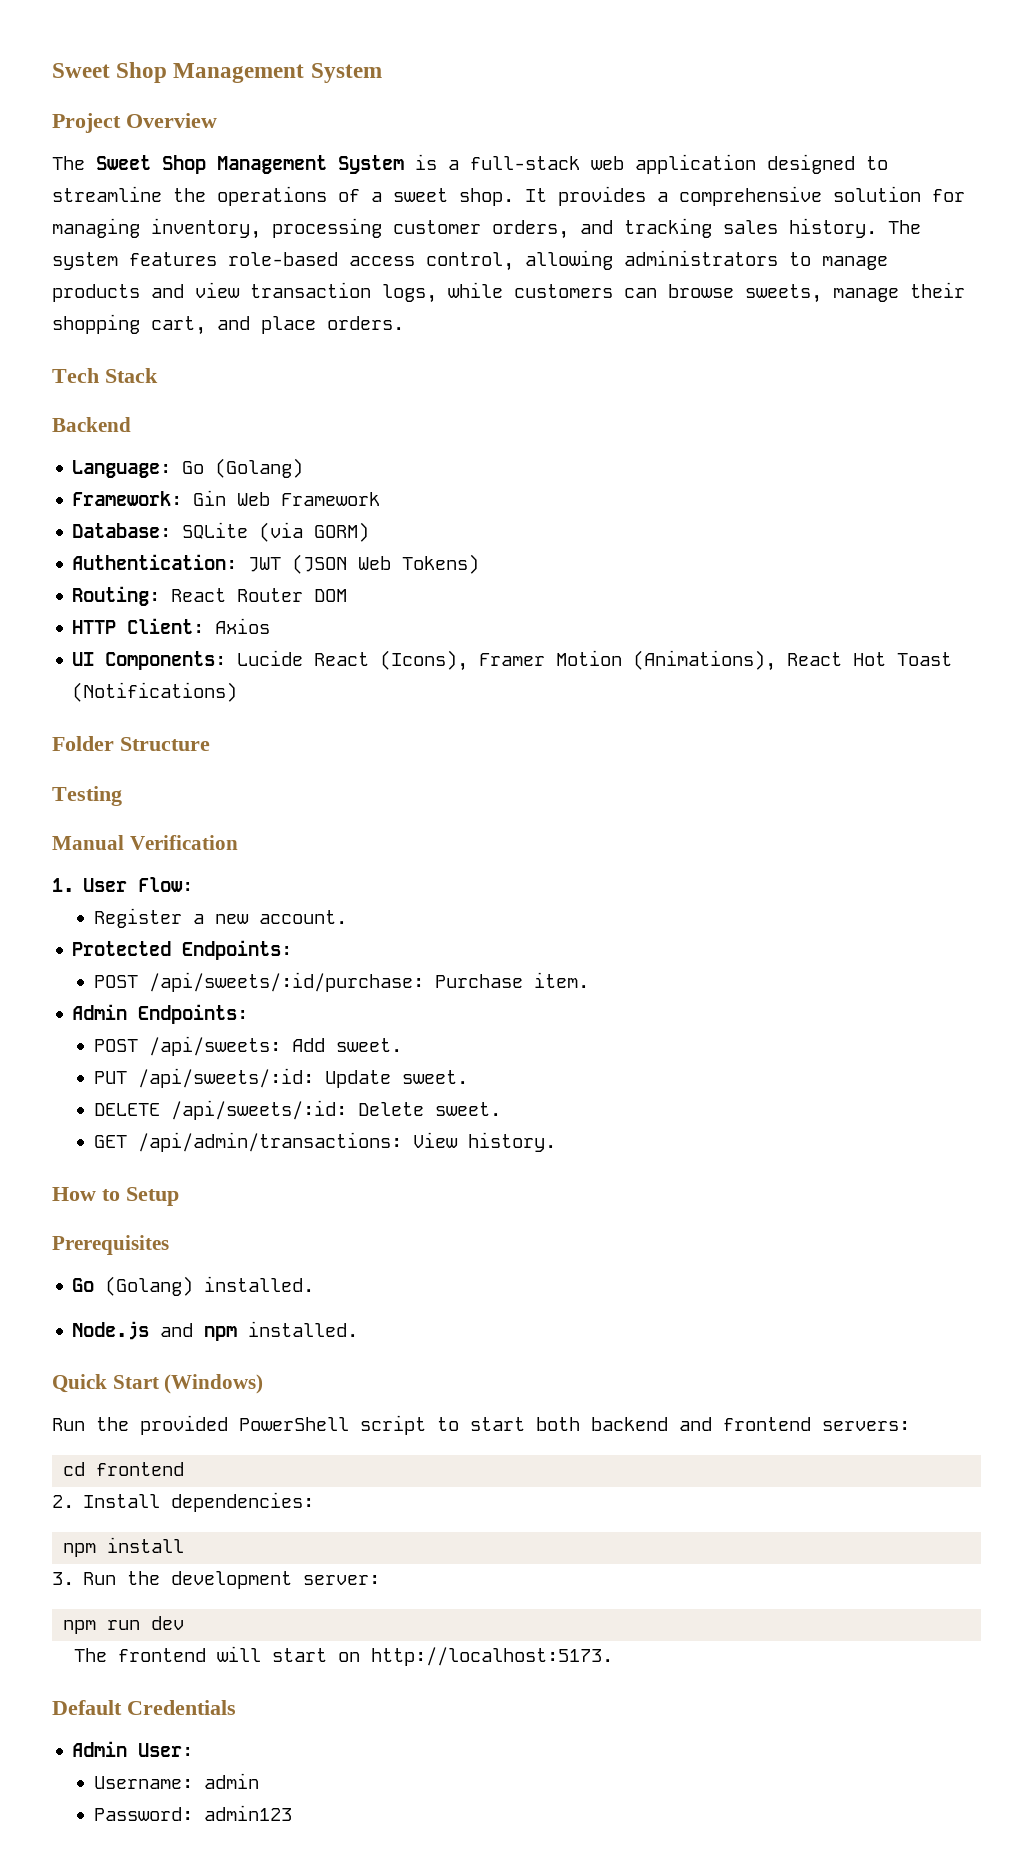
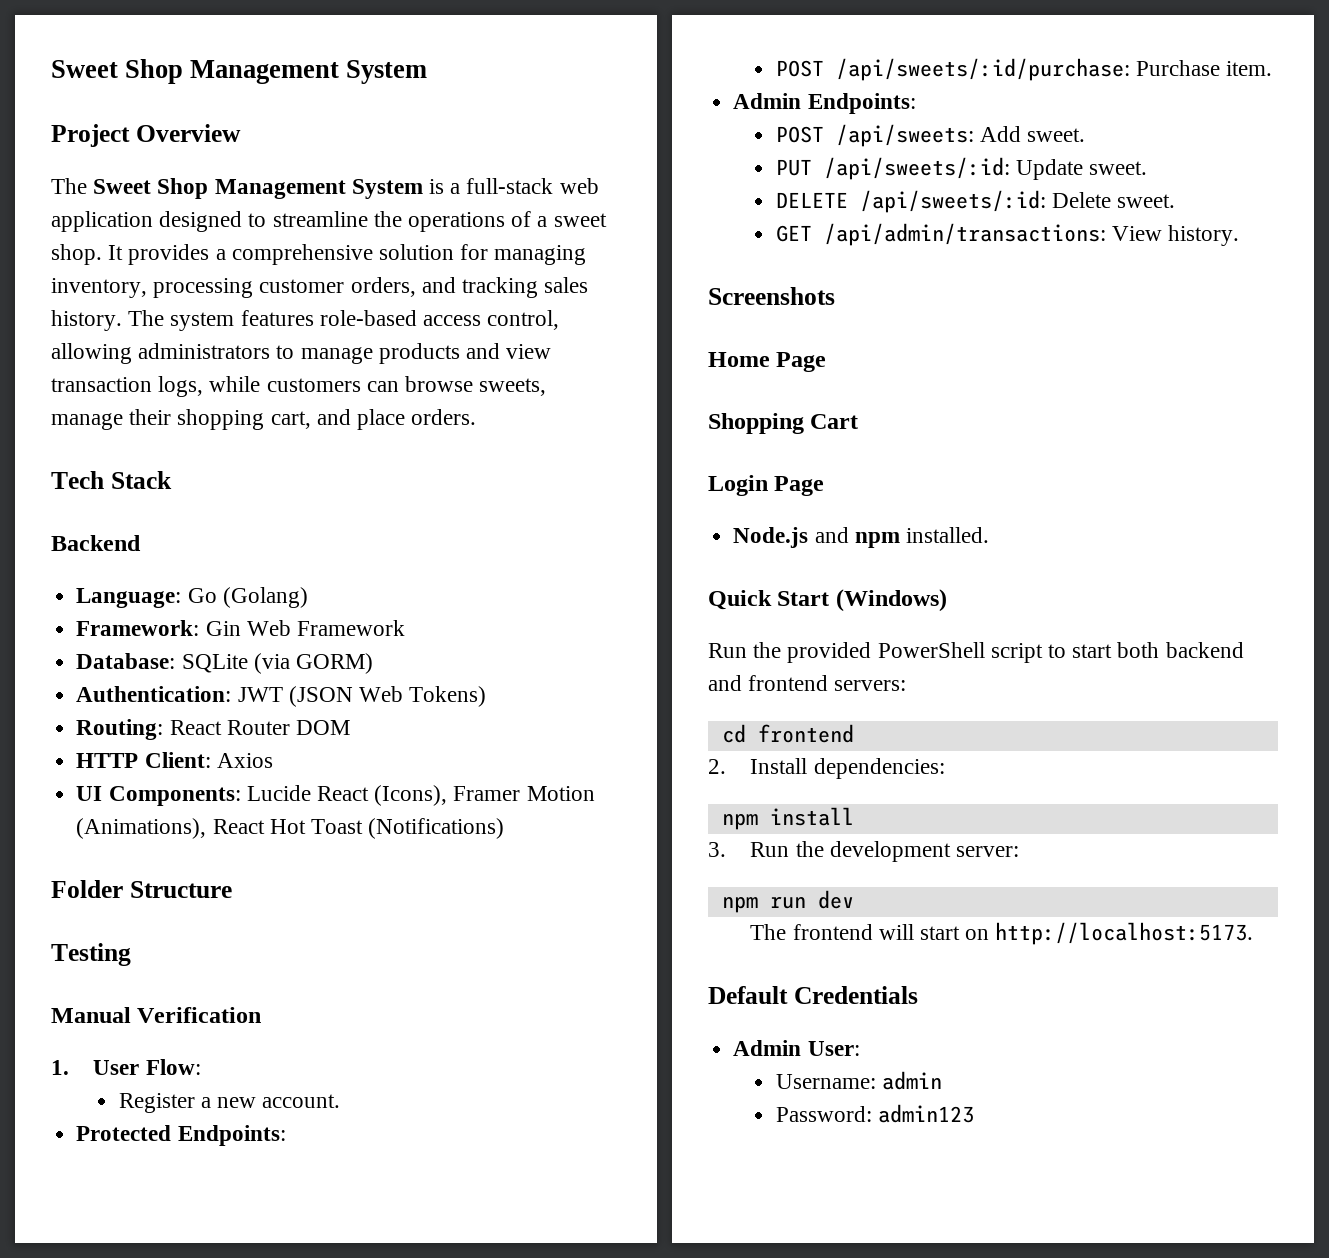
- How to Setup
- Prerequisites
- Go (Golang) installed.
+ Screenshots
+ Home Page
+ Shopping Cart
+ Login Page

